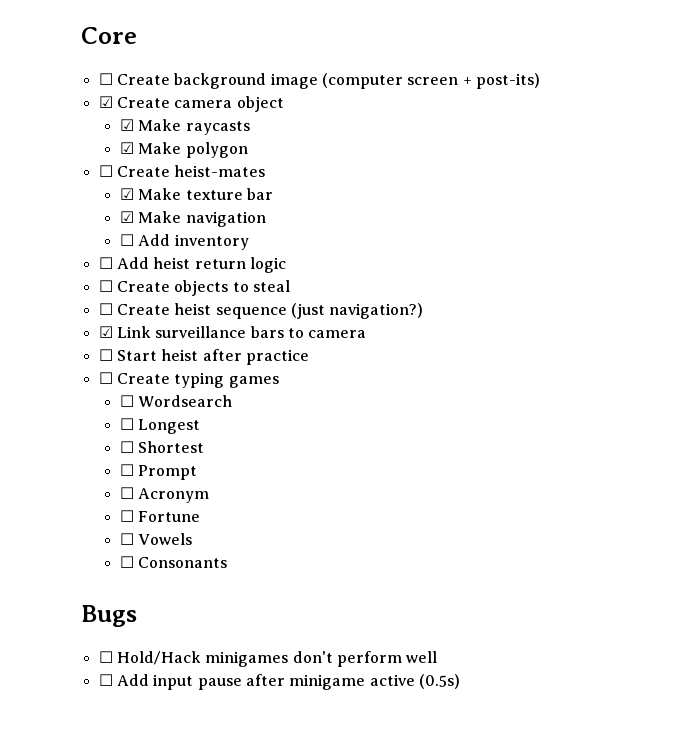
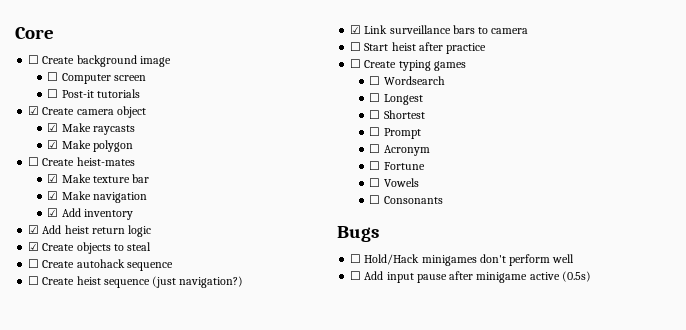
- ☐ Create background image (computer screen + post-its)
+ ☐ Create background image
+ ☐ Computer screen
+ ☐ Post-it tutorials
- ☐ Add inventory
+ ☑ Add inventory
- ☐ Add heist return logic
+ ☑ Add heist return logic
- ☐ Create objects to steal
+ ☑ Create objects to steal
+ ☐ Create autohack sequence

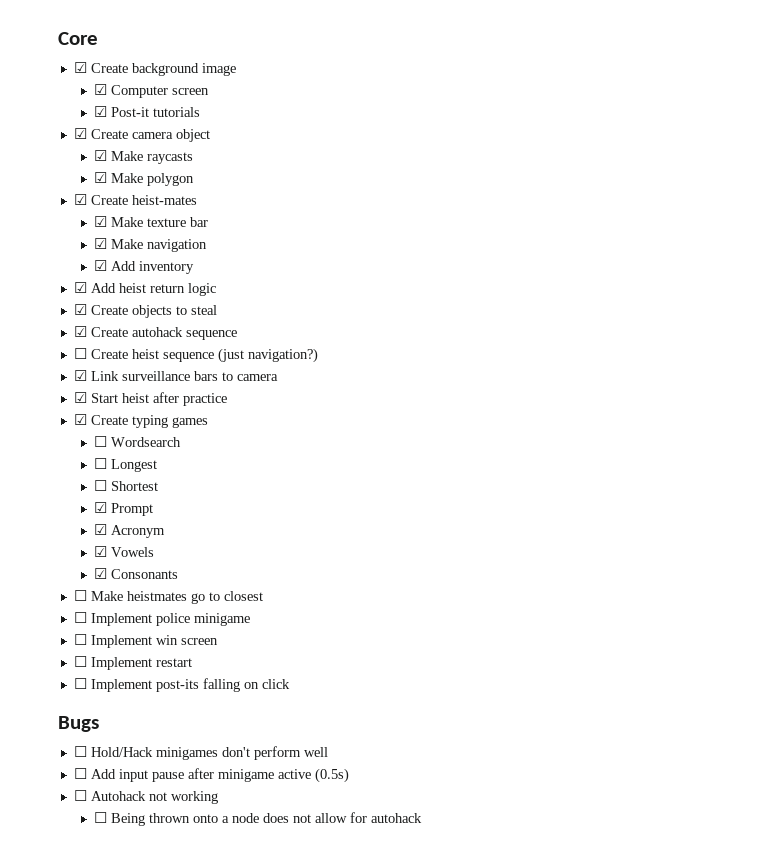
- ☐ Create background image
+ ☑ Create background image
- ☐ Computer screen
+ ☑ Computer screen
- ☐ Post-it tutorials
+ ☑ Post-it tutorials
- ☐ Create heist-mates
+ ☑ Create heist-mates
- ☐ Create autohack sequence
+ ☑ Create autohack sequence
- ☐ Start heist after practice
+ ☑ Start heist after practice
- ☐ Create typing games
+ ☑ Create typing games
- ☐ Prompt
+ ☑ Prompt
- ☐ Acronym
+ ☑ Acronym
- ☐ Fortune
- ☐ Vowels
- ☐ Consonants
+ ☑ Vowels
+ ☑ Consonants
+ ☐ Make heistmates go to closest
+ ☐ Implement police minigame
+ ☐ Implement win screen
+ ☐ Implement restart
+ ☐ Implement post-its falling on click
+ ☐ Autohack not working
+ ☐ Being thrown onto a node does not allow for autohack

